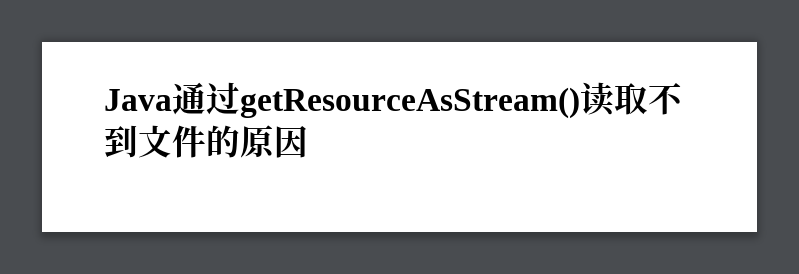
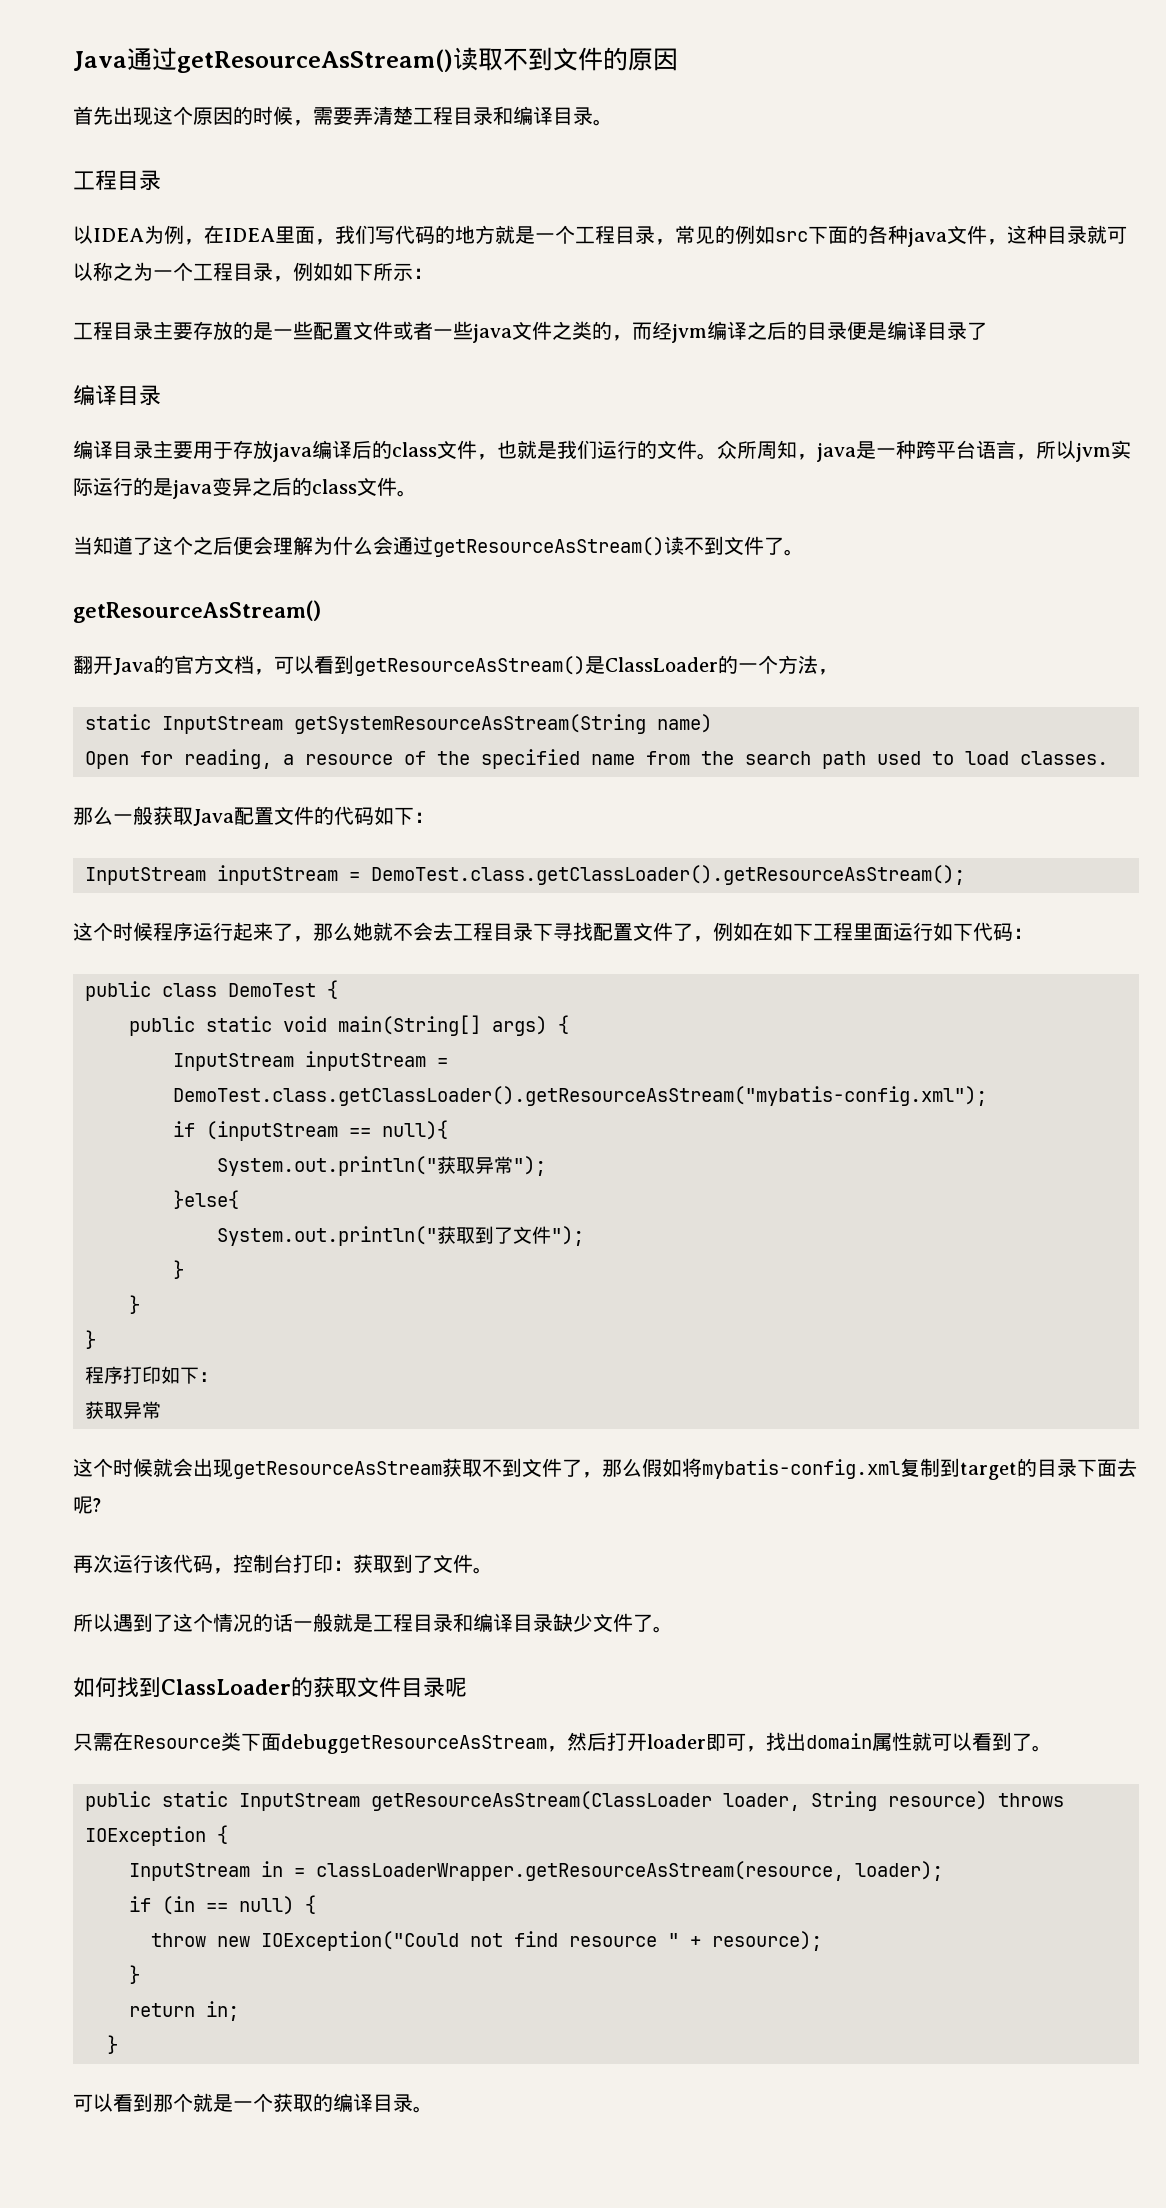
+ 首先出现这个原因的时候，需要弄清楚工程目录和编译目录。
+ 工程目录
+ 以IDEA为例，在IDEA里面，我们写代码的地方就是一个工程目录，常见的例如src下面的各种java文件，这种目录就可以称之为一个工程目录，例如如下所示：
+ 工程目录主要存放的是一些配置文件或者一些java文件之类的，而经jvm编译之后的目录便是编译目录了
+ 编译目录
+ 编译目录主要用于存放java编译后的class文件，也就是我们运行的文件。众所周知，java是一种跨平台语言，所以jvm实际运行的是java变异之后的class文件。
+ 当知道了这个之后便会理解为什么会通过getResourceAsStream()读不到文件了。
+ getResourceAsStream()
+ 翻开Java的官方文档，可以看到getResourceAsStream()是ClassLoader的一个方法，
+ static InputStream getSystemResourceAsStream(String name)
+ Open for reading, a resource of the specified name from the search path used to load classes.
+ 那么一般获取Java配置文件的代码如下：
+ InputStream inputStream = DemoTest.class.getClassLoader().getResourceAsStream();
+ 这个时候程序运行起来了，那么她就不会去工程目录下寻找配置文件了，例如在如下工程里面运行如下代码：
+ public class DemoTest {
+ public static void main(String[] args) {
+ InputStream inputStream = DemoTest.class.getClassLoader().getResourceAsStream("mybatis-config.xml");
+ if (inputStream == null){
+ System.out.println("获取异常");
+ }else{
+ System.out.println("获取到了文件");
+ }
+ }
+ }
+ 程序打印如下：
+ 获取异常
+ 这个时候就会出现getResourceAsStream获取不到文件了，那么假如将mybatis-config.xml复制到target的目录下面去呢?
+ 再次运行该代码，控制台打印：获取到了文件。
+ 所以遇到了这个情况的话一般就是工程目录和编译目录缺少文件了。
+ 如何找到ClassLoader的获取文件目录呢
+ 只需在Resource类下面debuggetResourceAsStream，然后打开loader即可，找出domain属性就可以看到了。
+ public static InputStream getResourceAsStream(ClassLoader loader, String resource) throws IOException {
+ InputStream in = classLoaderWrapper.getResourceAsStream(resource, loader);
+ if (in == null) {
+ throw new IOException("Could not find resource " + resource);
+ }
+ return in;
+ }
+ 可以看到那个就是一个获取的编译目录。

